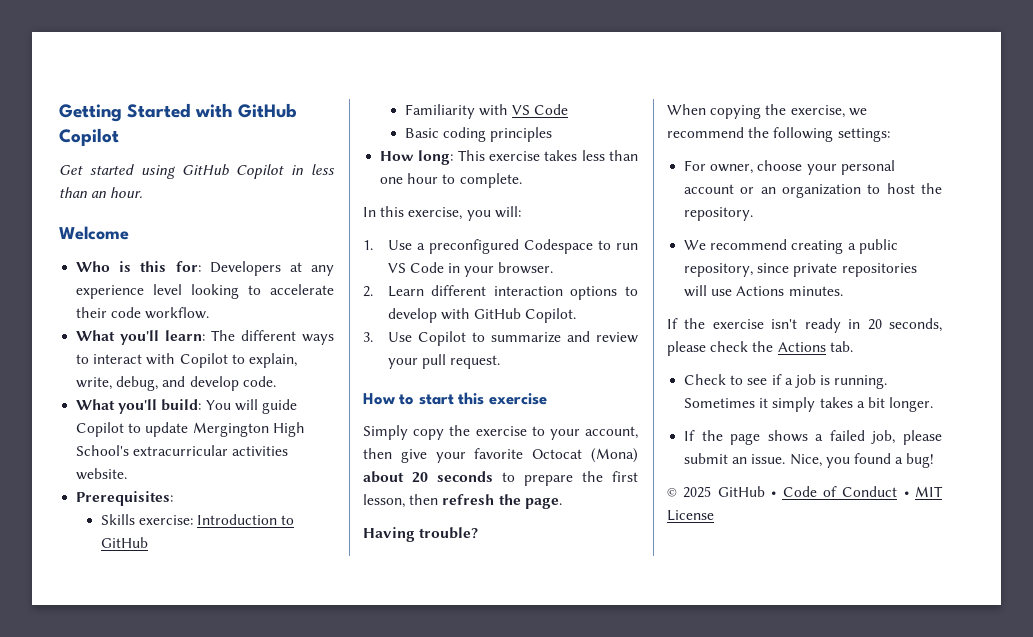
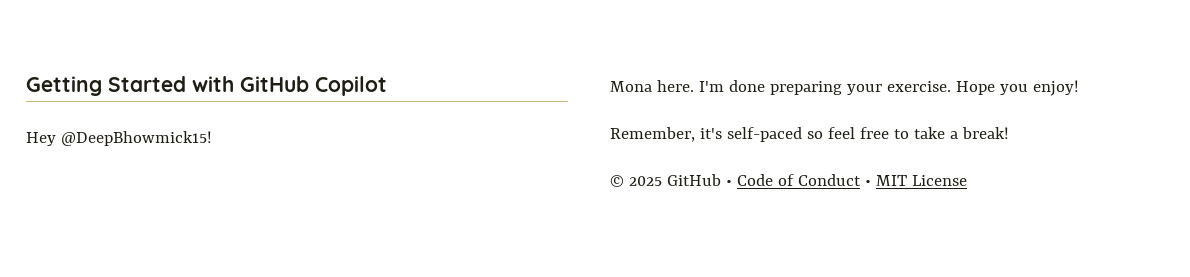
- Get started using GitHub Copilot in less than an hour.
- Welcome
- Who is this for: Developers at any experience level looking to accelerate their code workflow.
- What you'll learn: The different ways to interact with Copilot to explain, write, debug, and develop code.
- What you'll build: You will guide Copilot to update Mergington High School's extracurricular activities website.
- Prerequisites:
- Skills exercise: Introduction to GitHub
- Familiarity with VS Code
- Basic coding principles
- How long: This exercise takes less than one hour to complete.
- In this exercise, you will:
- 1. Use a preconfigured Codespace to run VS Code in your browser.
- 2. Learn different interaction options to develop with GitHub Copilot.
- 3. Use Copilot to summarize and review your pull request.
- How to start this exercise
- Simply copy the exercise to your account, then give your favorite Octocat (Mona) about 20 seconds to prepare the first lesson, then refresh the page.
- Having trouble?
- When copying the exercise, we recommend the following settings:
- For owner, choose your personal account or an organization to host the repository.
- We recommend creating a public repository, since private repositories will use Actions minutes.
- If the exercise isn't ready in 20 seconds, please check the Actions tab.
- Check to see if a job is running. Sometimes it simply takes a bit longer.
- If the page shows a failed job, please submit an issue. Nice, you found a bug!
+ Hey @DeepBhowmick15!
+ Mona here. I'm done preparing your exercise. Hope you enjoy!
+ Remember, it's self-paced so feel free to take a break!

